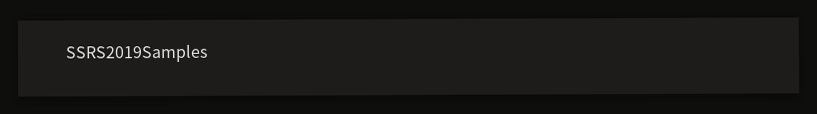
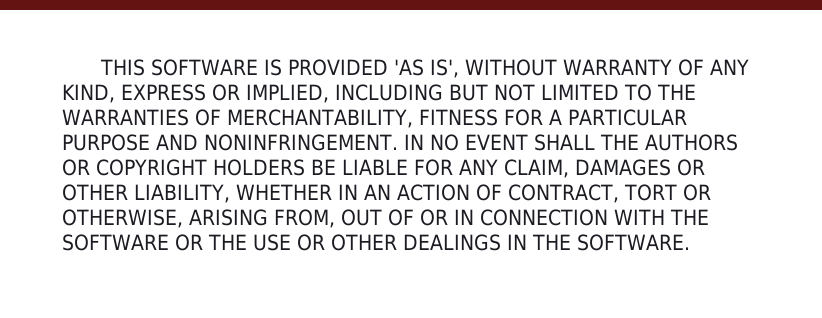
- SSRS2019Samples
+ THIS SOFTWARE IS PROVIDED 'AS IS', WITHOUT WARRANTY OF ANY KIND, EXPRESS OR IMPLIED, INCLUDING BUT NOT LIMITED TO THE WARRANTIES OF MERCHANTABILITY, FITNESS FOR A PARTICULAR PURPOSE AND NONINFRINGEMENT. IN NO EVENT SHALL THE AUTHORS OR COPYRIGHT HOLDERS BE LIABLE FOR ANY CLAIM, DAMAGES OR OTHER LIABILITY, WHETHER IN AN ACTION OF CONTRACT, TORT OR OTHERWISE, ARISING FROM, OUT OF OR IN CONNECTION WITH THE SOFTWARE OR THE USE OR OTHER DEALINGS IN THE SOFTWARE.

